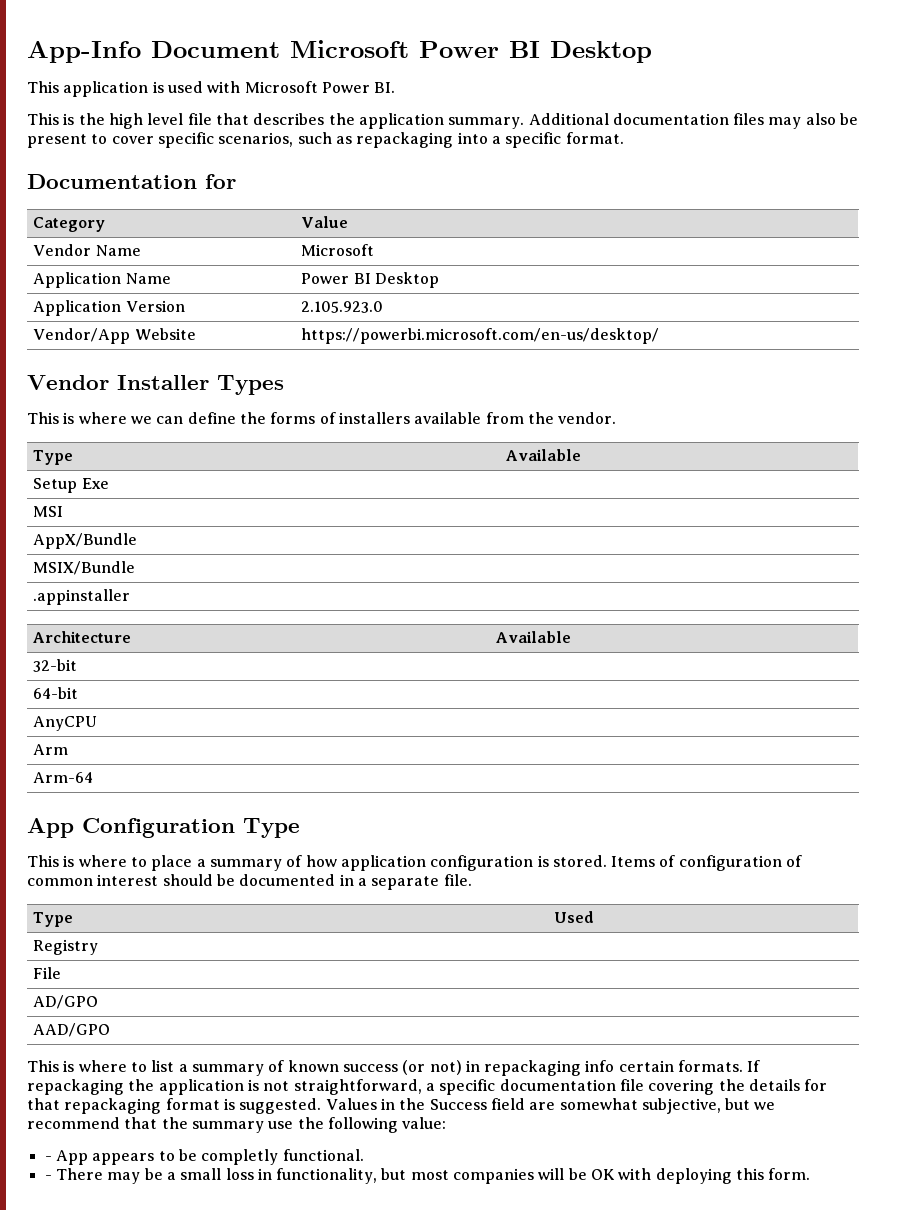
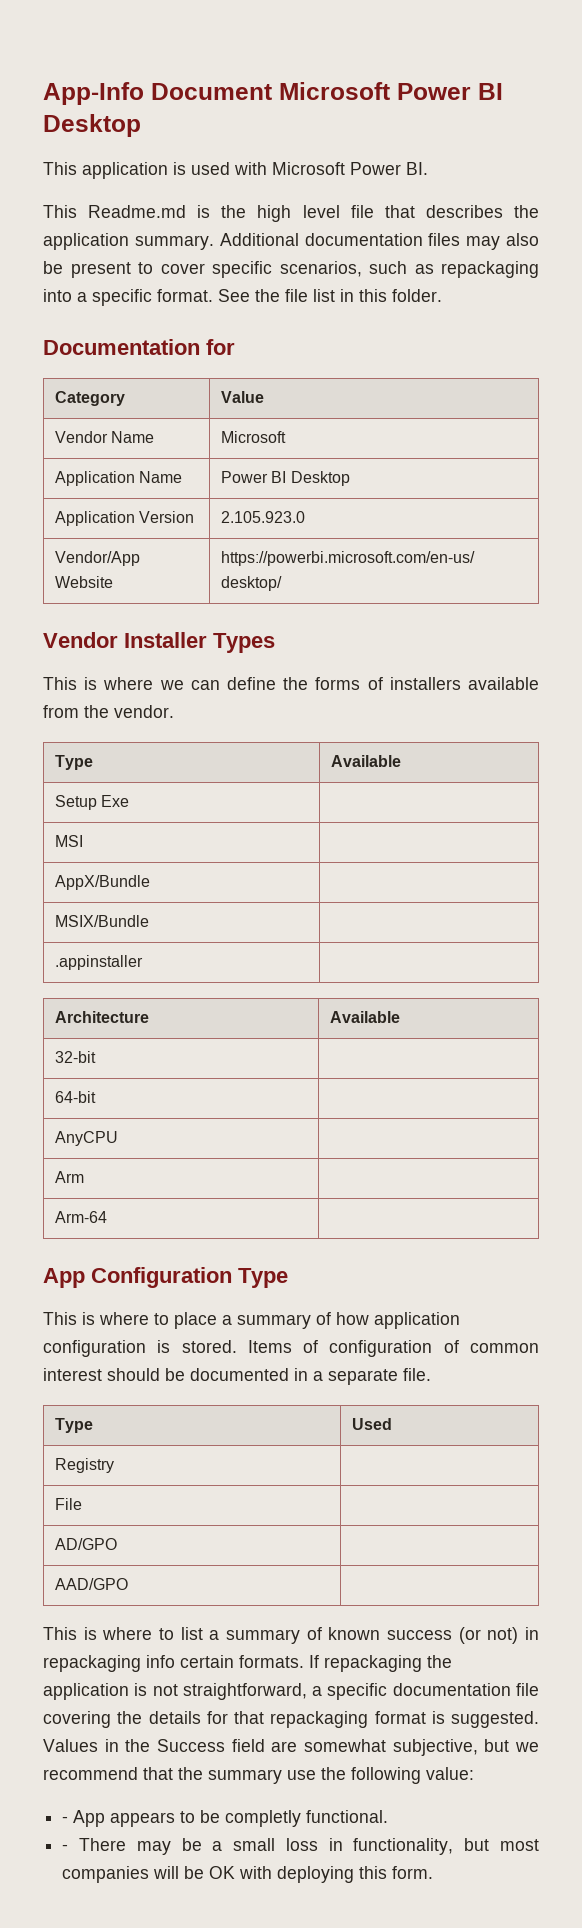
- This is the high level file that describes the application summary.
+ This Readme.md is the high level file that describes the application summary.
+ See the file list in this folder.

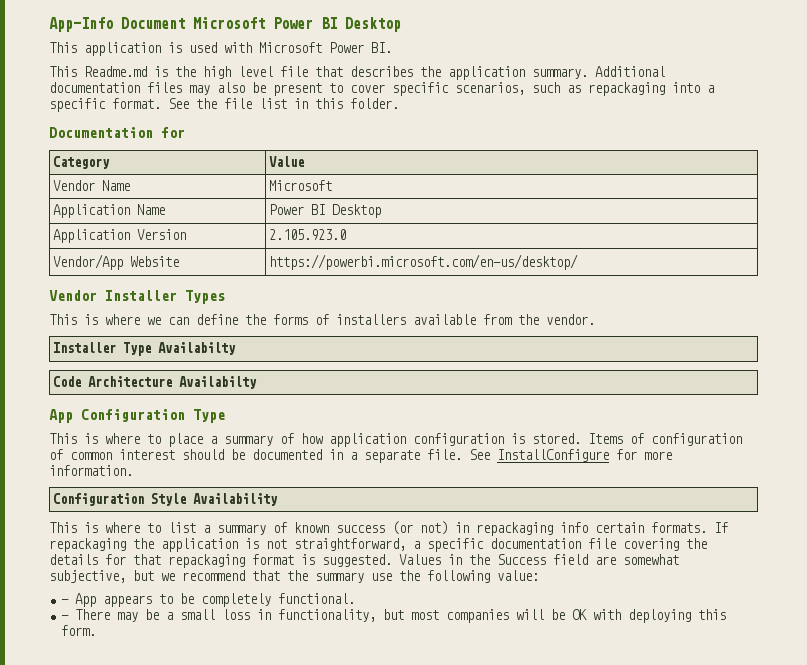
- Type | Available
- Setup Exe |
- MSI |
- AppX/Bundle |
- MSIX/Bundle |
- .appinstaller |
- Architecture | Available
- 32-bit |
- 64-bit |
- AnyCPU |
- Arm |
- Arm-64 |
+ Installer Type Availabilty
+ Code Architecture Availabilty
- Items of configuration of common interest should be documented in a separate file.
- Type | Used
- Registry |
- File |
- AD/GPO |
- AAD/GPO |
+ Items of configuration of common interest should be documented in a separate file. See InstallConfigure for more information.
+ Configuration Style Availability
- - App appears to be completly functional.
+ - App appears to be completely functional.

